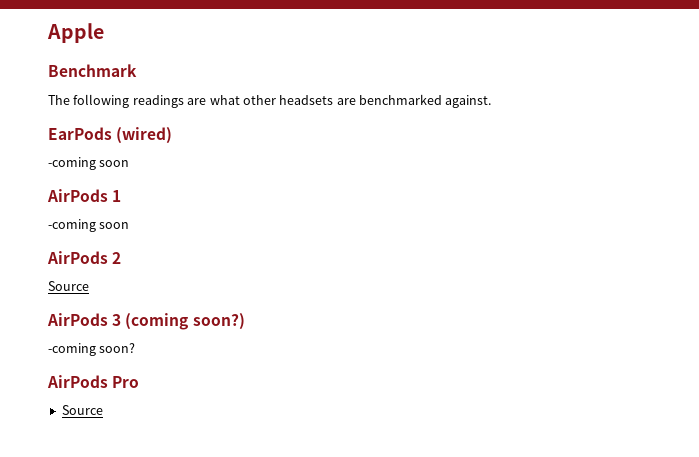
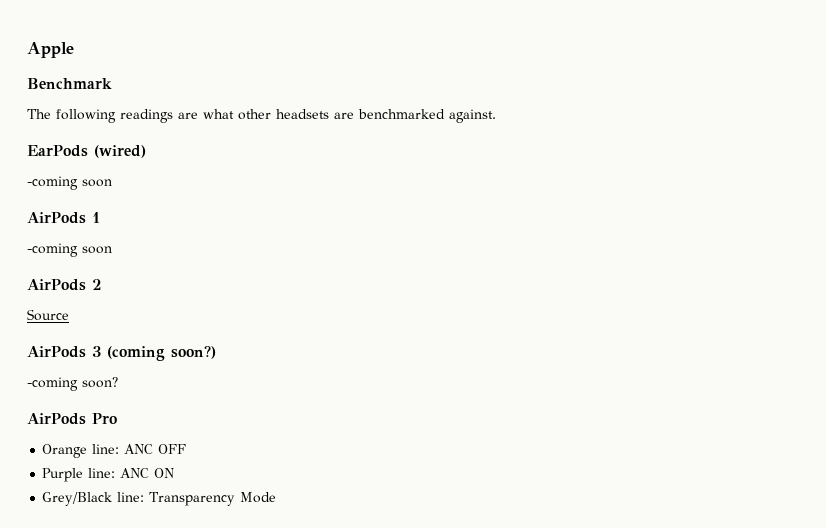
  AirPods Pro
- Source
+ Orange line: ANC OFF
+ Purple line: ANC ON
+ Grey/Black line: Transparency Mode

